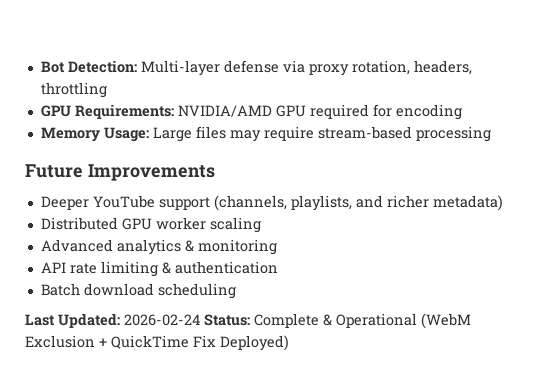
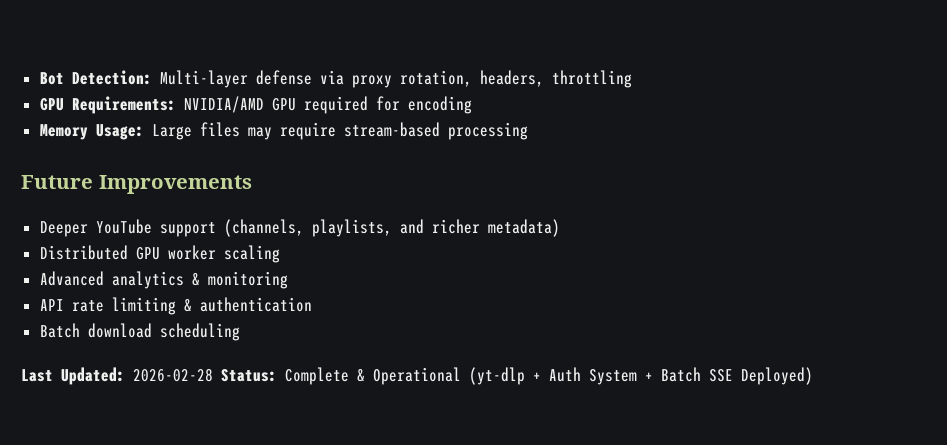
- Last Updated: 2026-02-24 Status: Complete & Operational (WebM Exclusion + QuickTime Fix Deployed)
+ Last Updated: 2026-02-28 Status: Complete & Operational (yt-dlp + Auth System + Batch SSE Deployed)

